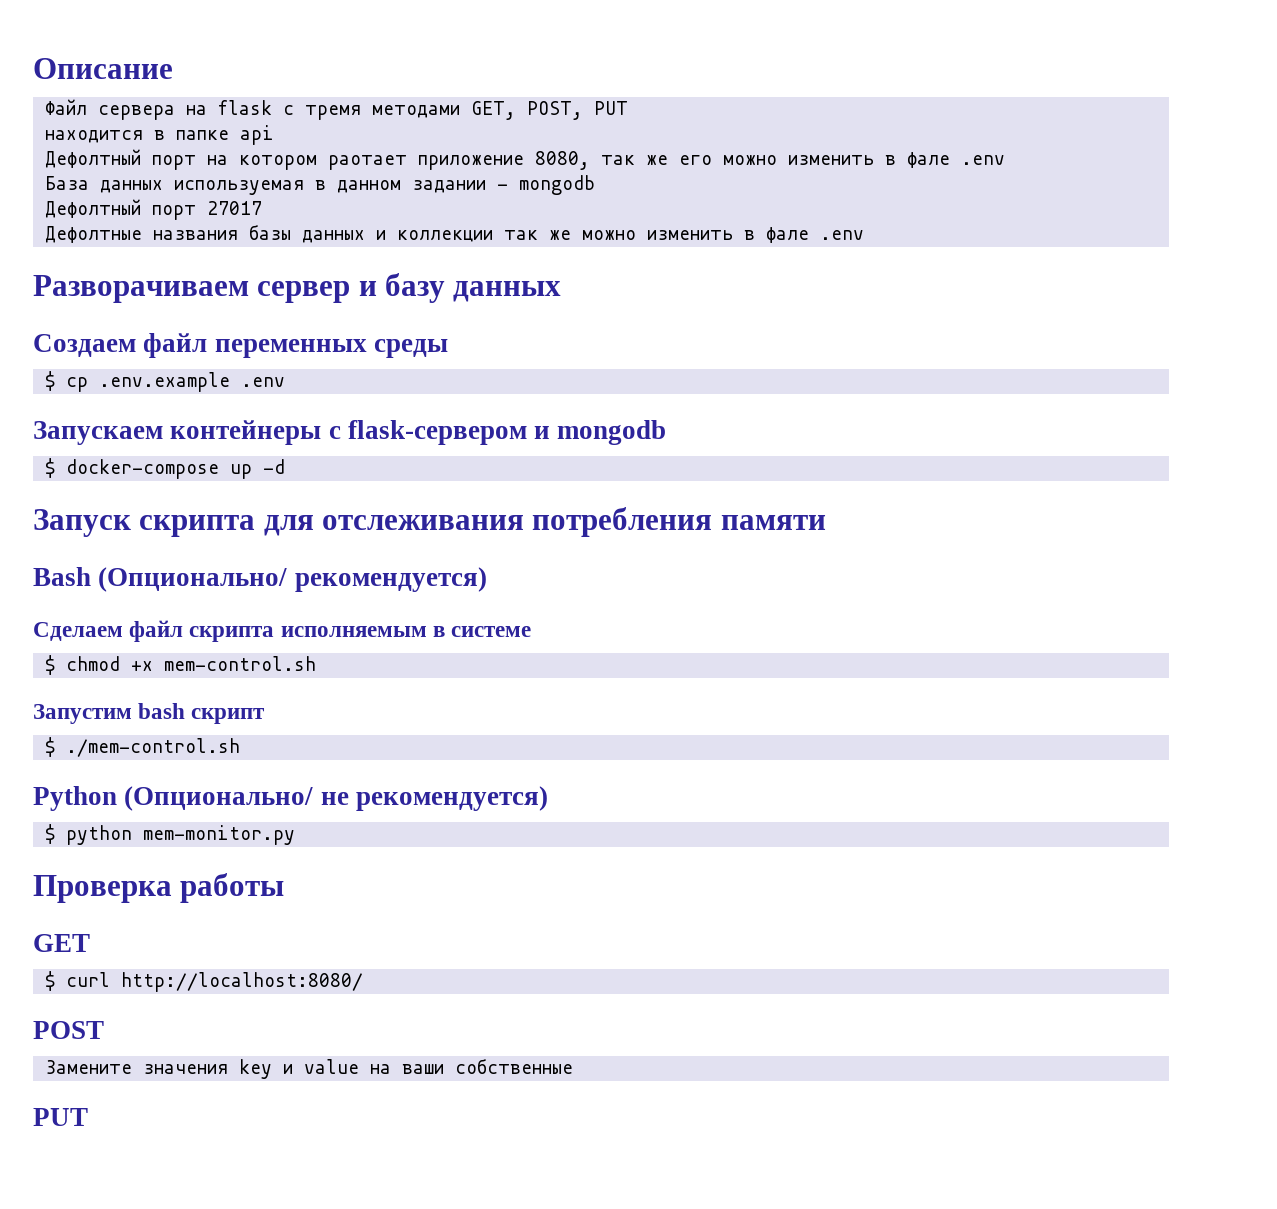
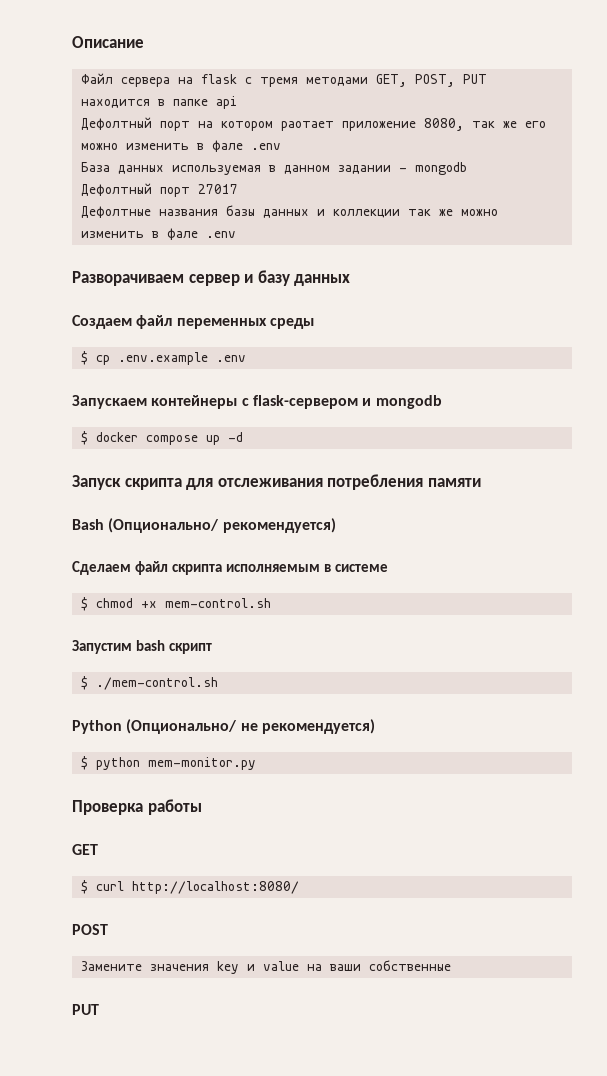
- $ docker-compose up -d
+ $ docker compose up -d

